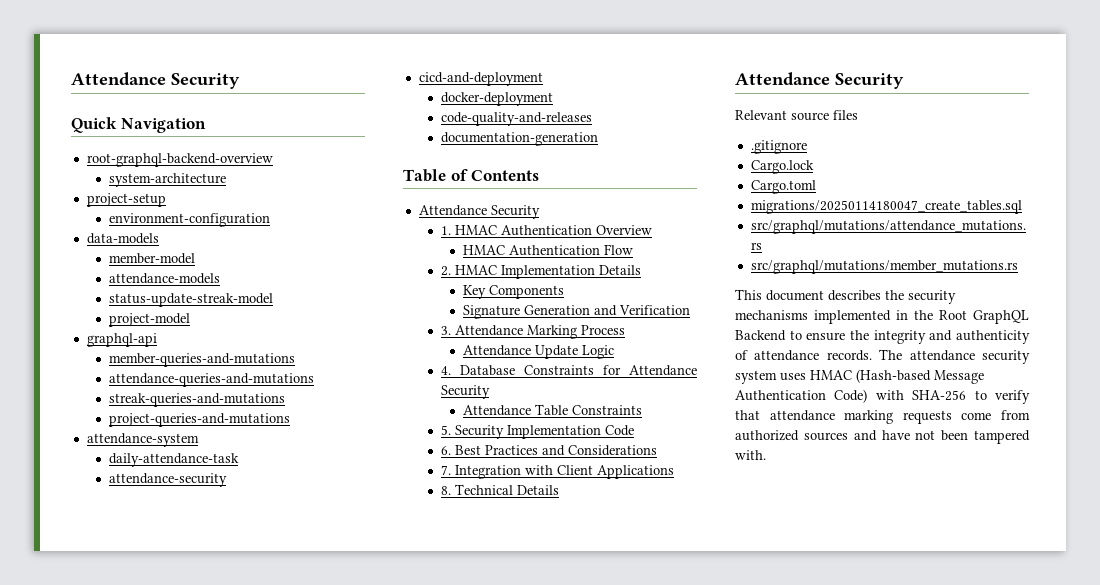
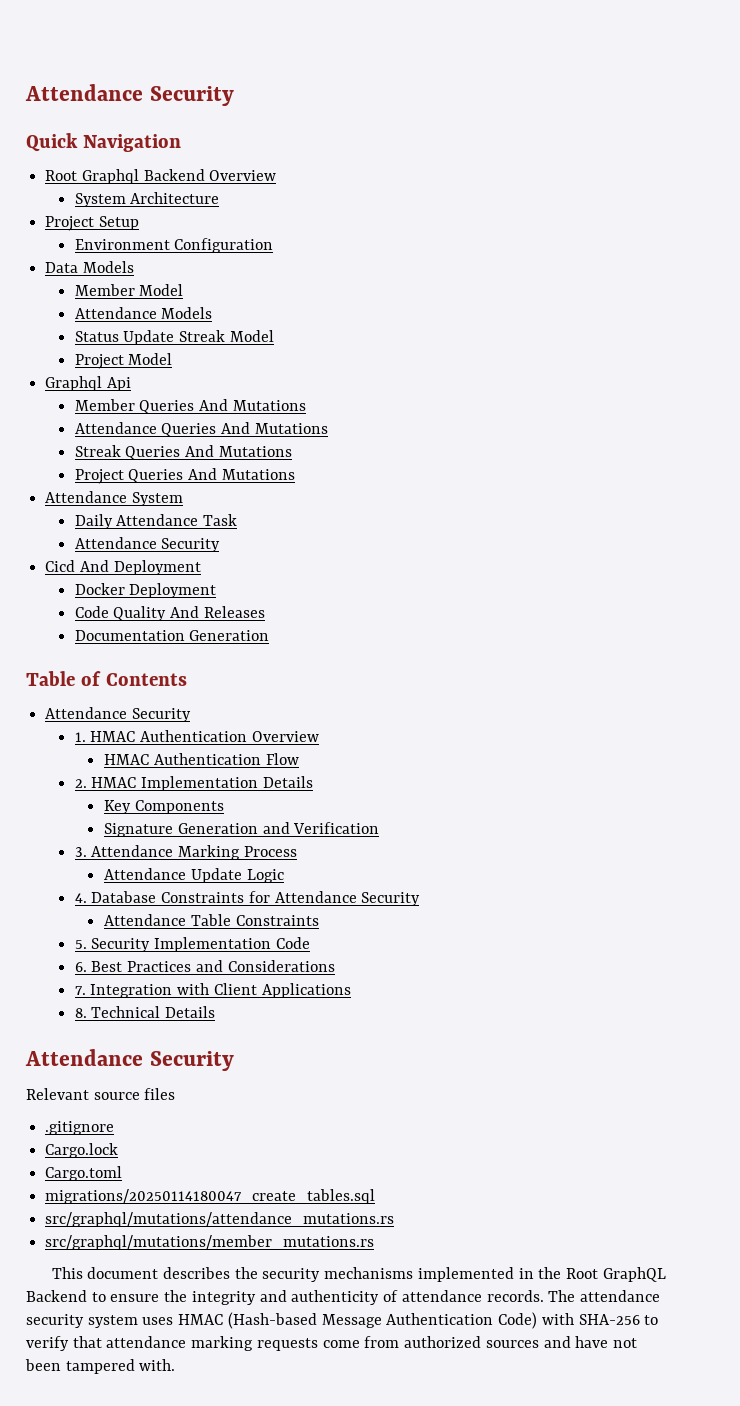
- root-graphql-backend-overview
- system-architecture
- project-setup
- environment-configuration
- data-models
- member-model
- attendance-models
- status-update-streak-model
- project-model
- graphql-api
- member-queries-and-mutations
- attendance-queries-and-mutations
- streak-queries-and-mutations
- project-queries-and-mutations
- attendance-system
- daily-attendance-task
- attendance-security
- cicd-and-deployment
- docker-deployment
- code-quality-and-releases
- documentation-generation
+ Root Graphql Backend Overview
+ System Architecture
+ Project Setup
+ Environment Configuration
+ Data Models
+ Member Model
+ Attendance Models
+ Status Update Streak Model
+ Project Model
+ Graphql Api
+ Member Queries And Mutations
+ Attendance Queries And Mutations
+ Streak Queries And Mutations
+ Project Queries And Mutations
+ Attendance System
+ Daily Attendance Task
+ Attendance Security
+ Cicd And Deployment
+ Docker Deployment
+ Code Quality And Releases
+ Documentation Generation

